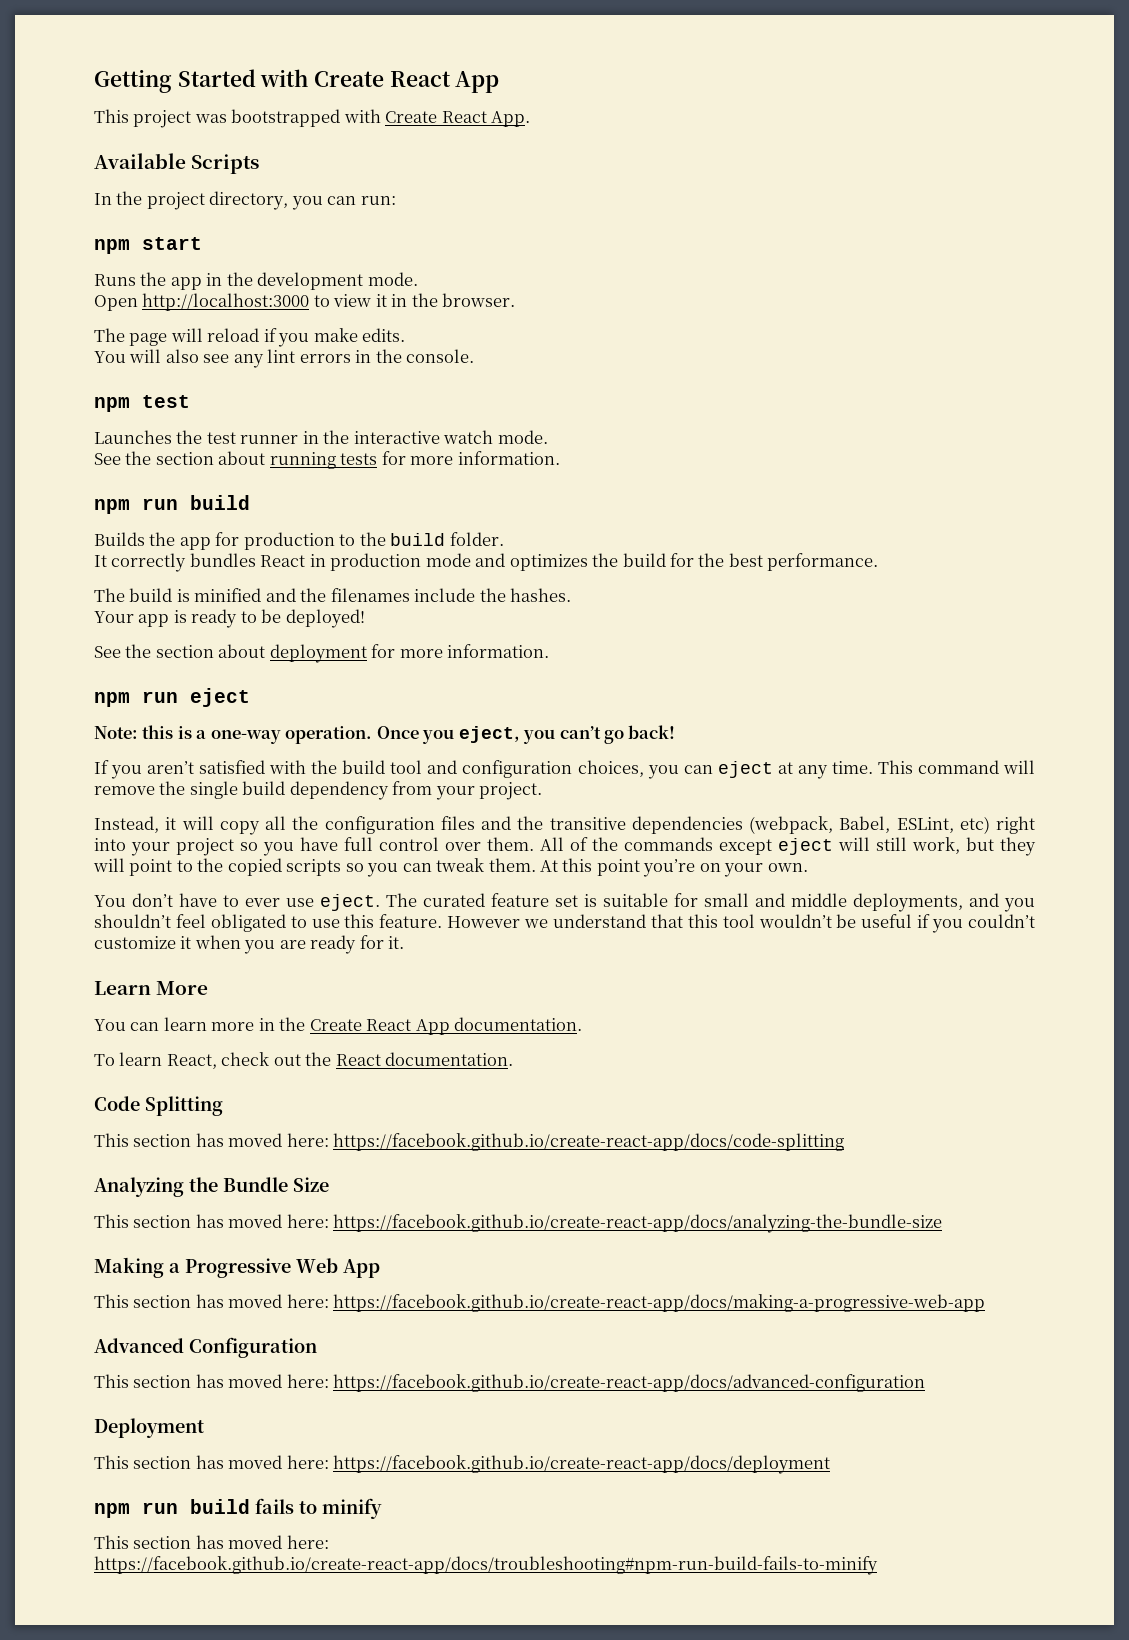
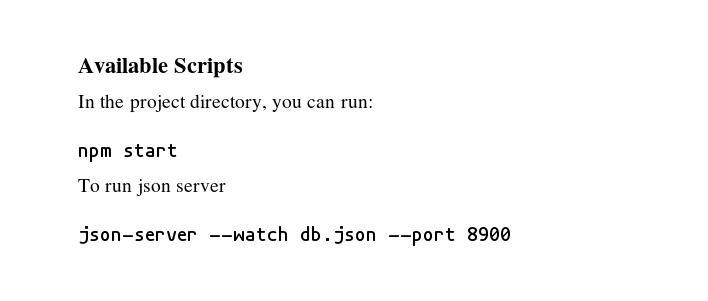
- Getting Started with Create React App
- This project was bootstrapped with Create React App.
- Runs the app in the development mode.
- Open http://localhost:3000 to view it in the browser.
- The page will reload if you make edits.
- You will also see any lint errors in the console.
- npm test
- Launches the test runner in the interactive watch mode.
- See the section about running tests for more information.
- npm run build
- Builds the app for production to the build folder.
- It correctly bundles React in production mode and optimizes the build for the best performance.
- The build is minified and the filenames include the hashes.
- Your app is ready to be deployed!
- See the section about deployment for more information.
- npm run eject
- Note: this is a one-way operation. Once you eject, you can’t go back!
- If you aren’t satisfied with the build tool and configuration choices, you can eject at any time. This command will remove the single build dependency from your project.
- Instead, it will copy all the configuration files and the transitive dependencies (webpack, Babel, ESLint, etc) right into your project so you have full control over them. All of the commands except eject will still work, but they will point to the copied scripts so you can tweak them. At this point you’re on your own.
- You don’t have to ever use eject. The curated feature set is suitable for small and middle deployments, and you shouldn’t feel obligated to use this feature. However we understand that this tool wouldn’t be useful if you couldn’t customize it when you are ready for it.
- Learn More
- You can learn more in the Create React App documentation.
- To learn React, check out the React documentation.
- Code Splitting
- This section has moved here: https://facebook.github.io/create-react-app/docs/code-splitting
- Analyzing the Bundle Size
- This section has moved here: https://facebook.github.io/create-react-app/docs/analyzing-the-bundle-size
- Making a Progressive Web App
- This section has moved here: https://facebook.github.io/create-react-app/docs/making-a-progressive-web-app
- Advanced Configuration
- This section has moved here: https://facebook.github.io/create-react-app/docs/advanced-configuration
- Deployment
- This section has moved here: https://facebook.github.io/create-react-app/docs/deployment
- npm run build fails to minify
- This section has moved here: https://facebook.github.io/create-react-app/docs/troubleshooting#npm-run-build-fails-to-minify
+ To run json server
+ json-server --watch db.json --port 8900

